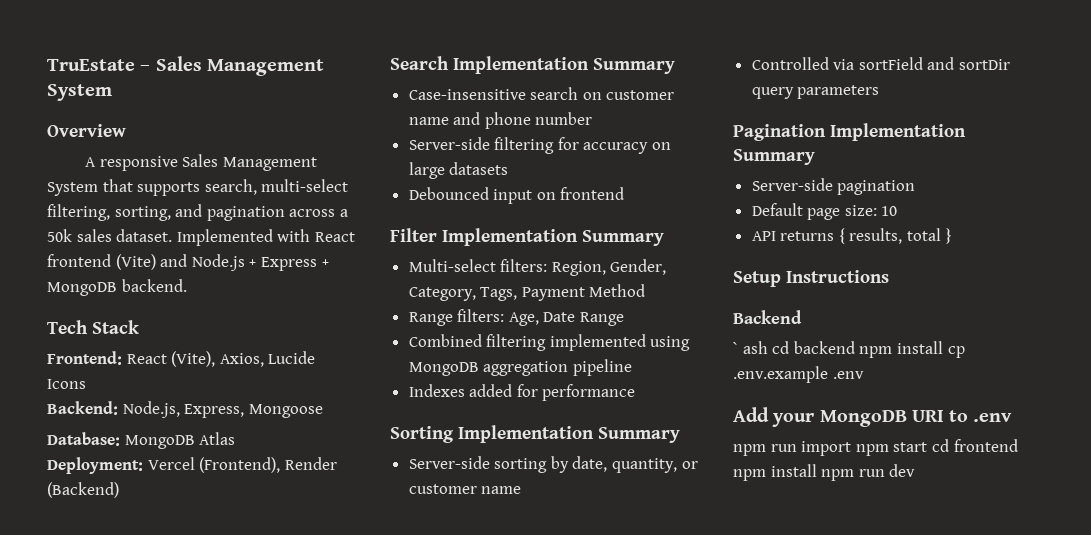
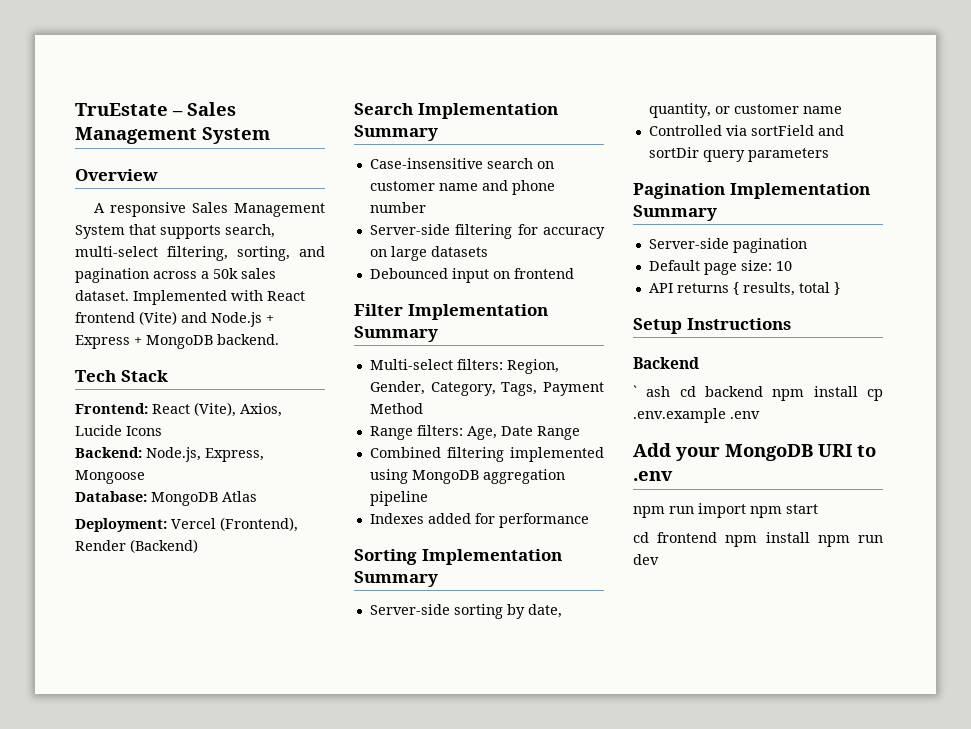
- npm run import npm start cd frontend npm install npm run dev
+ npm run import npm start
+ cd frontend npm install npm run dev

